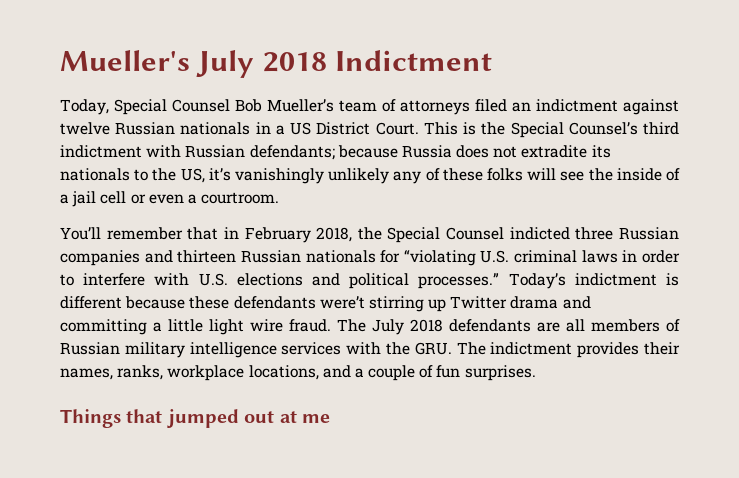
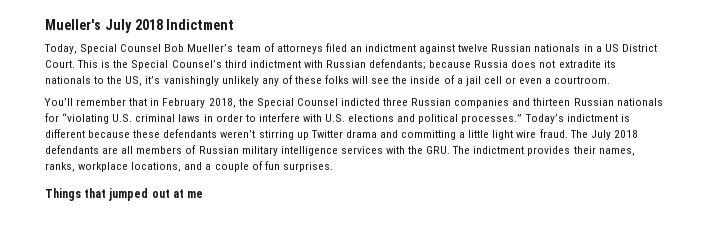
- Today’s indictment is different because these defendants were’t stirring up Twitter drama and committing a little light wire fraud.
+ Today’s indictment is different because these defendants weren’t stirring up Twitter drama and committing a little light wire fraud.

